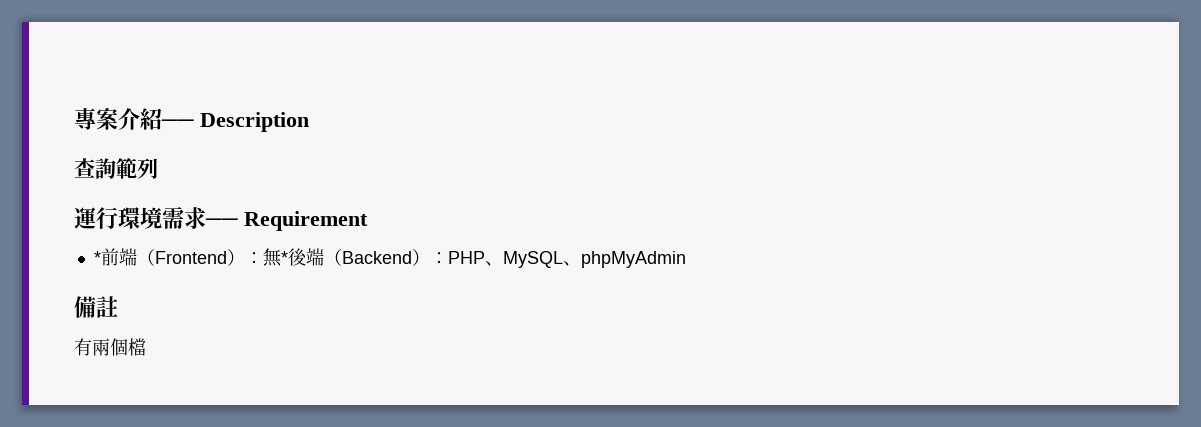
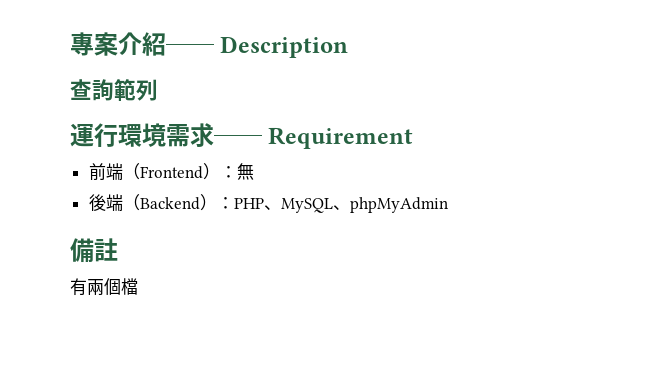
- *前端（Frontend）：無*後端（Backend）：PHP、MySQL、phpMyAdmin
+ 前端（Frontend）：無
+ 後端（Backend）：PHP、MySQL、phpMyAdmin

